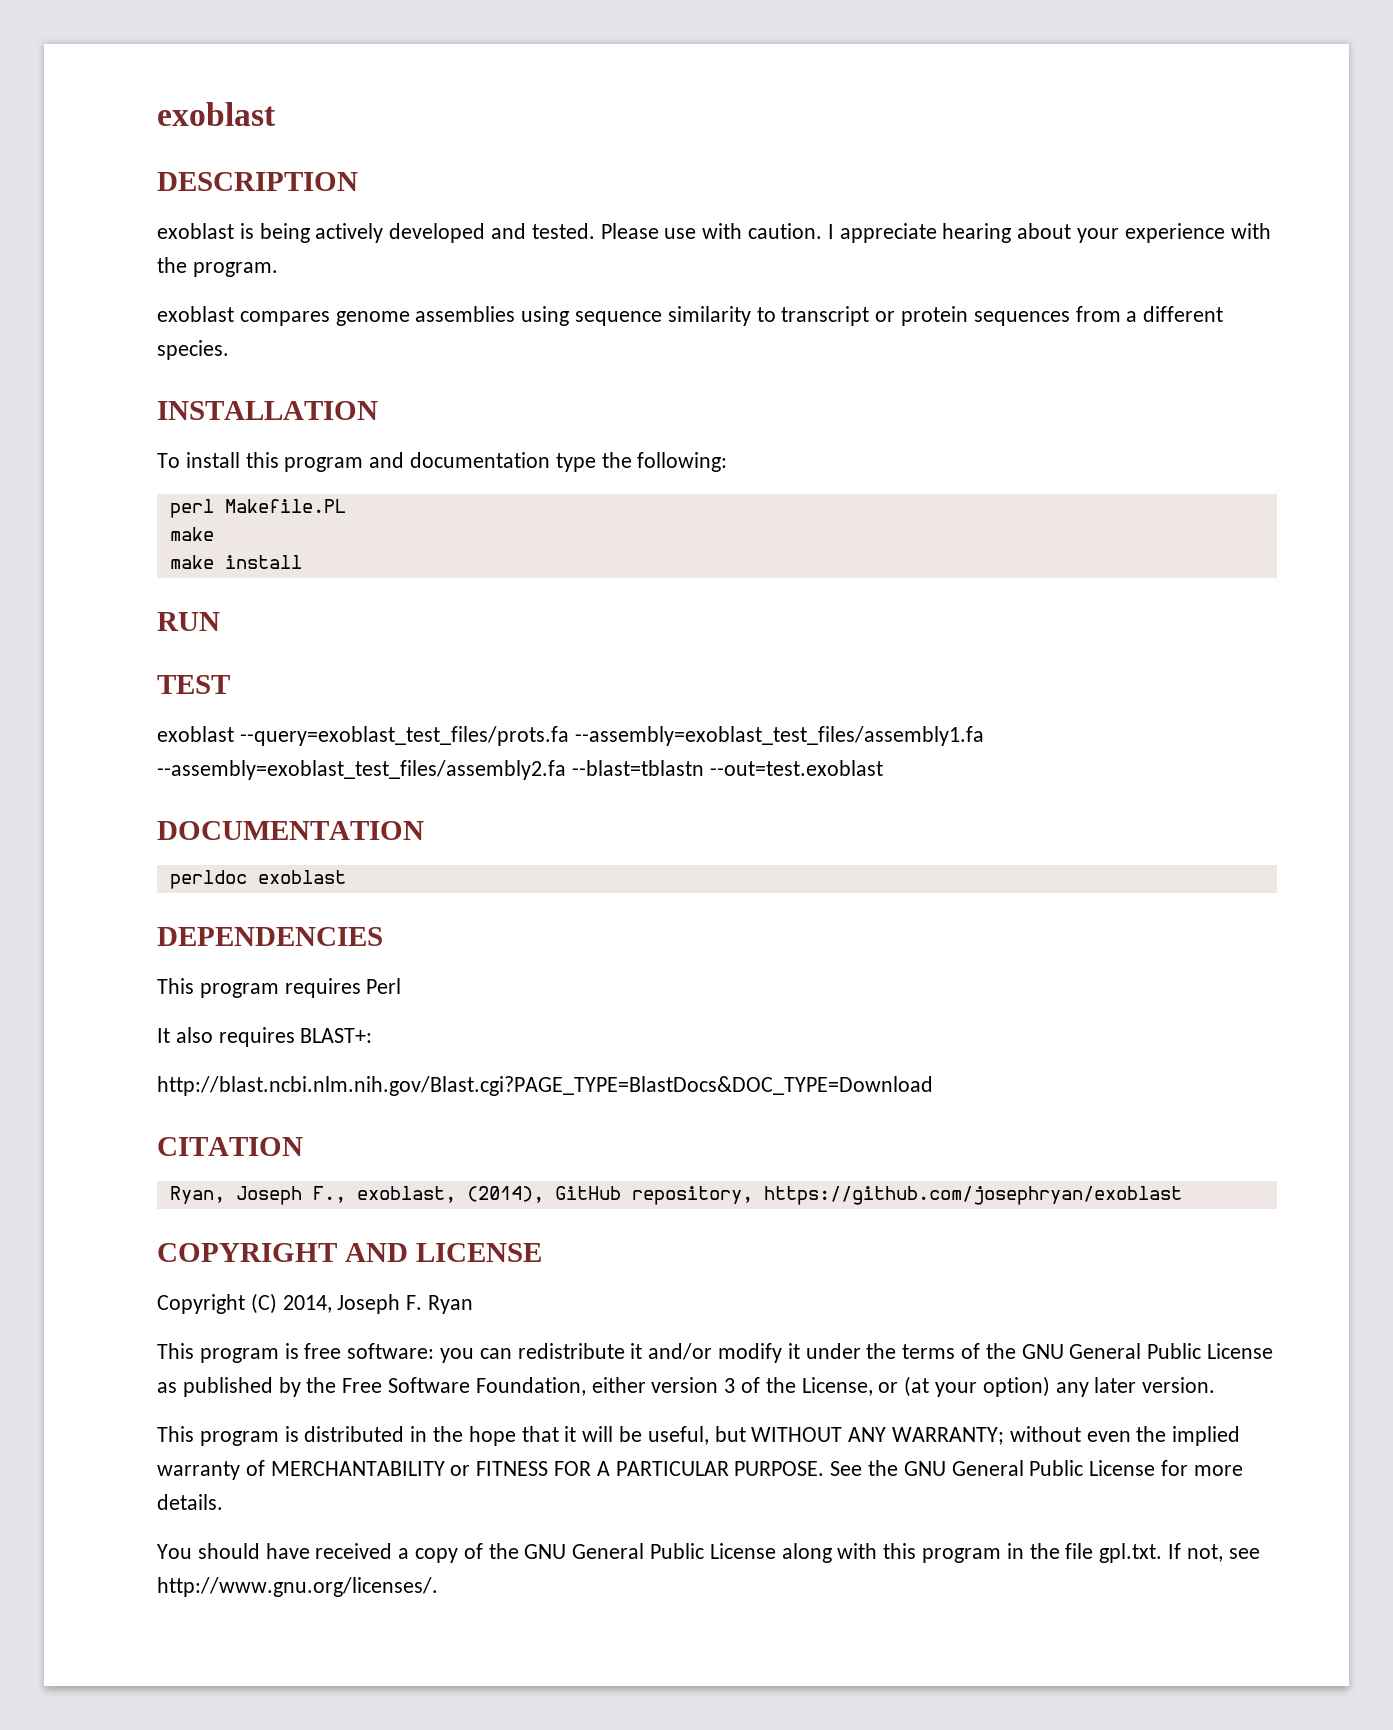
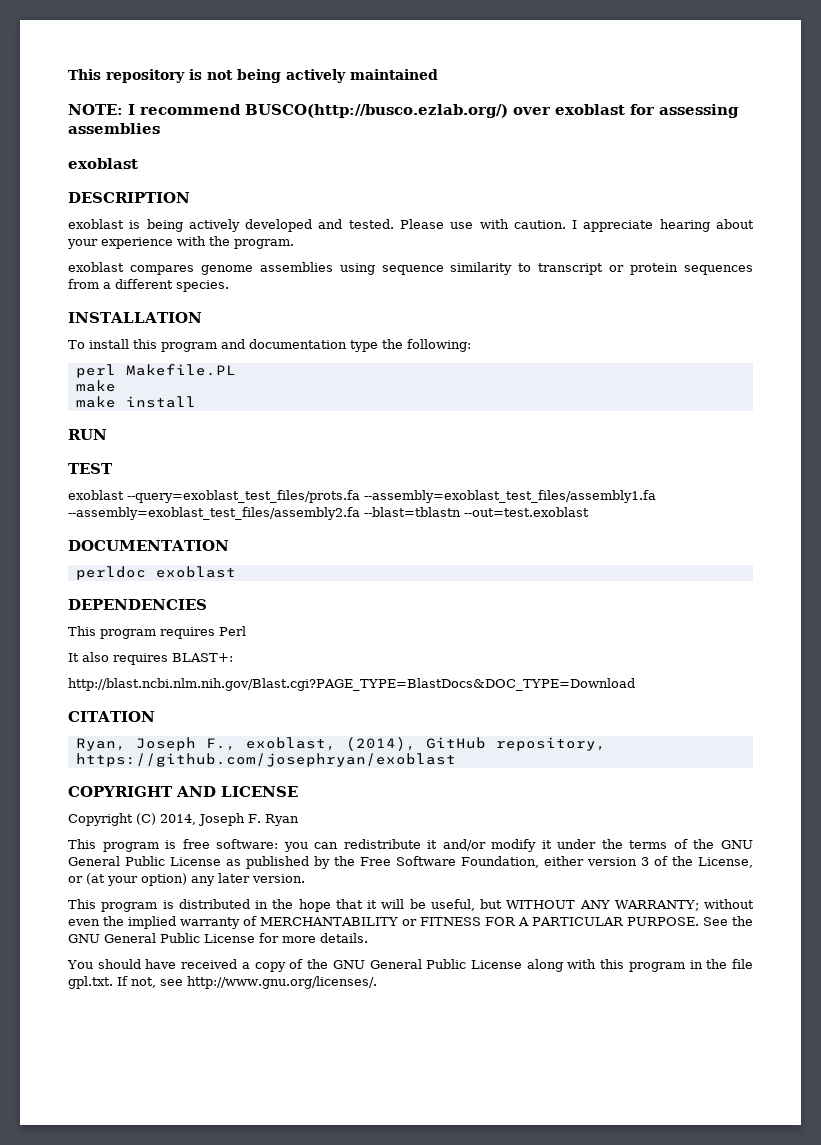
+ This repository is not being actively maintained
+ NOTE: I recommend BUSCO(http://busco.ezlab.org/) over exoblast for assessing assemblies

